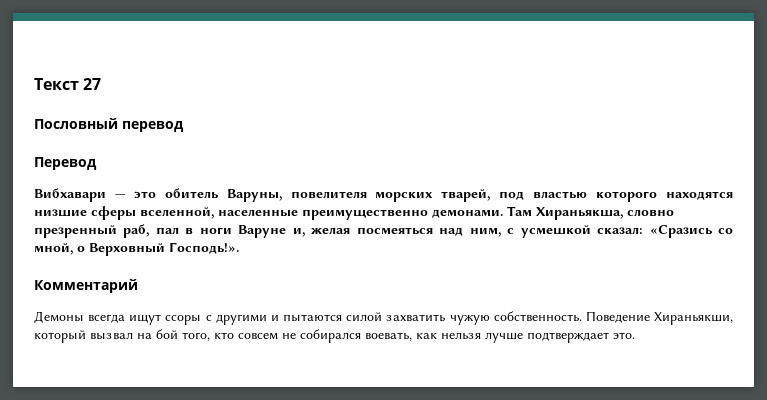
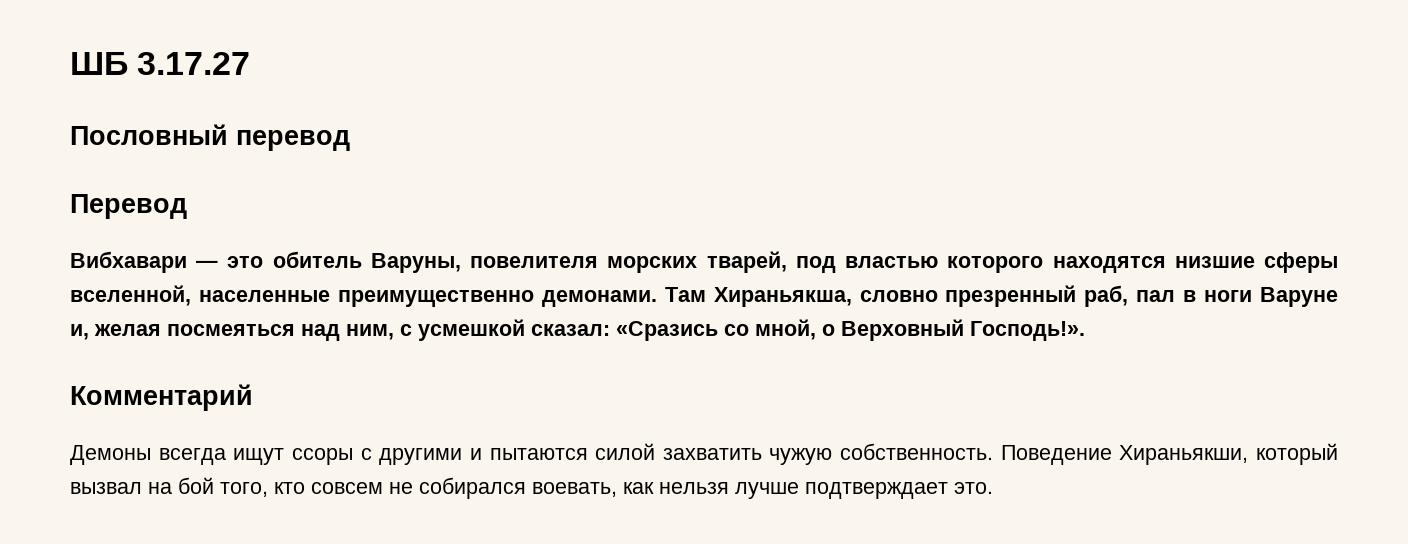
- Текст 27
+ ШБ 3.17.27

